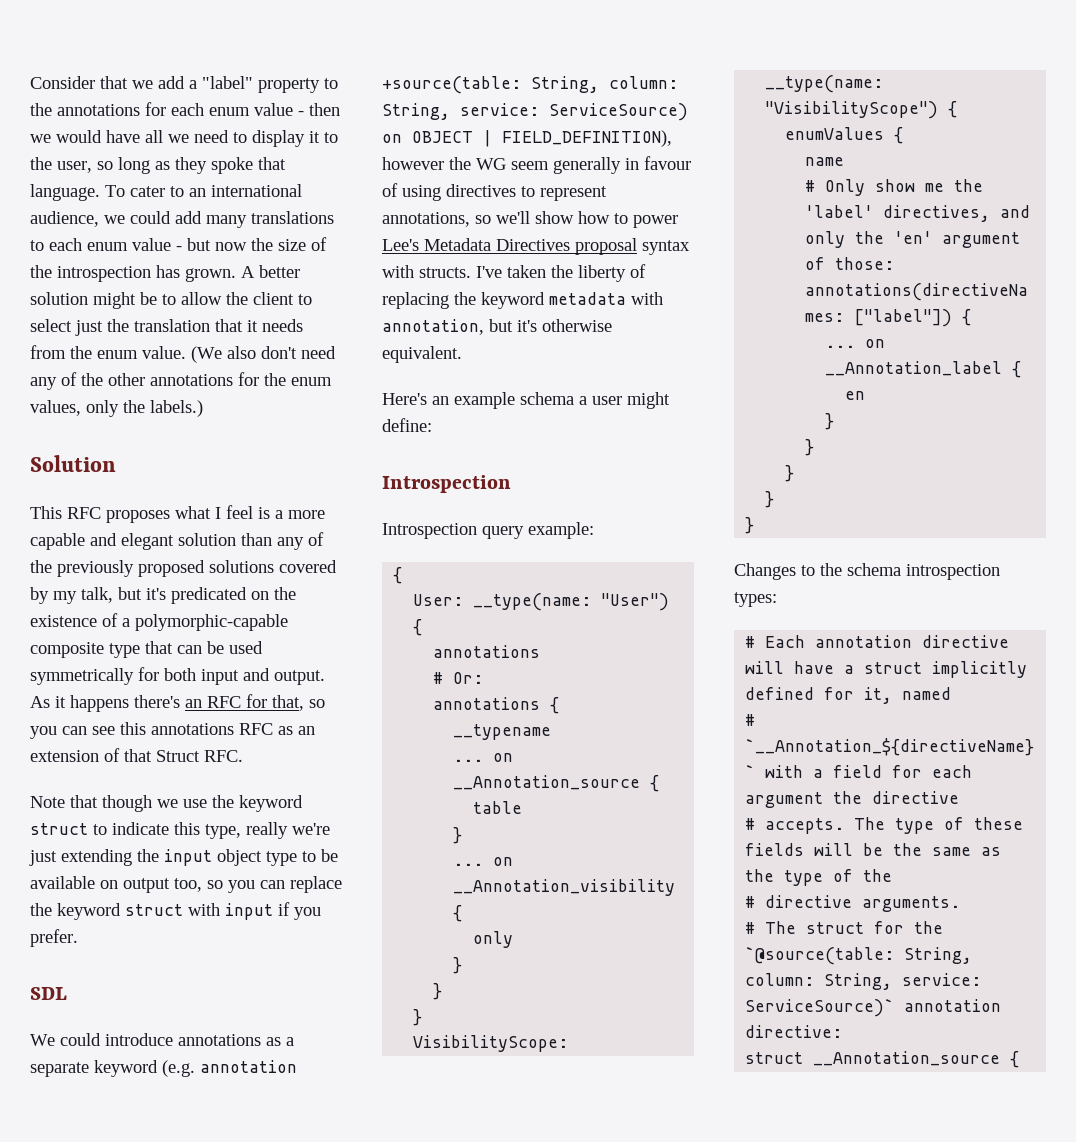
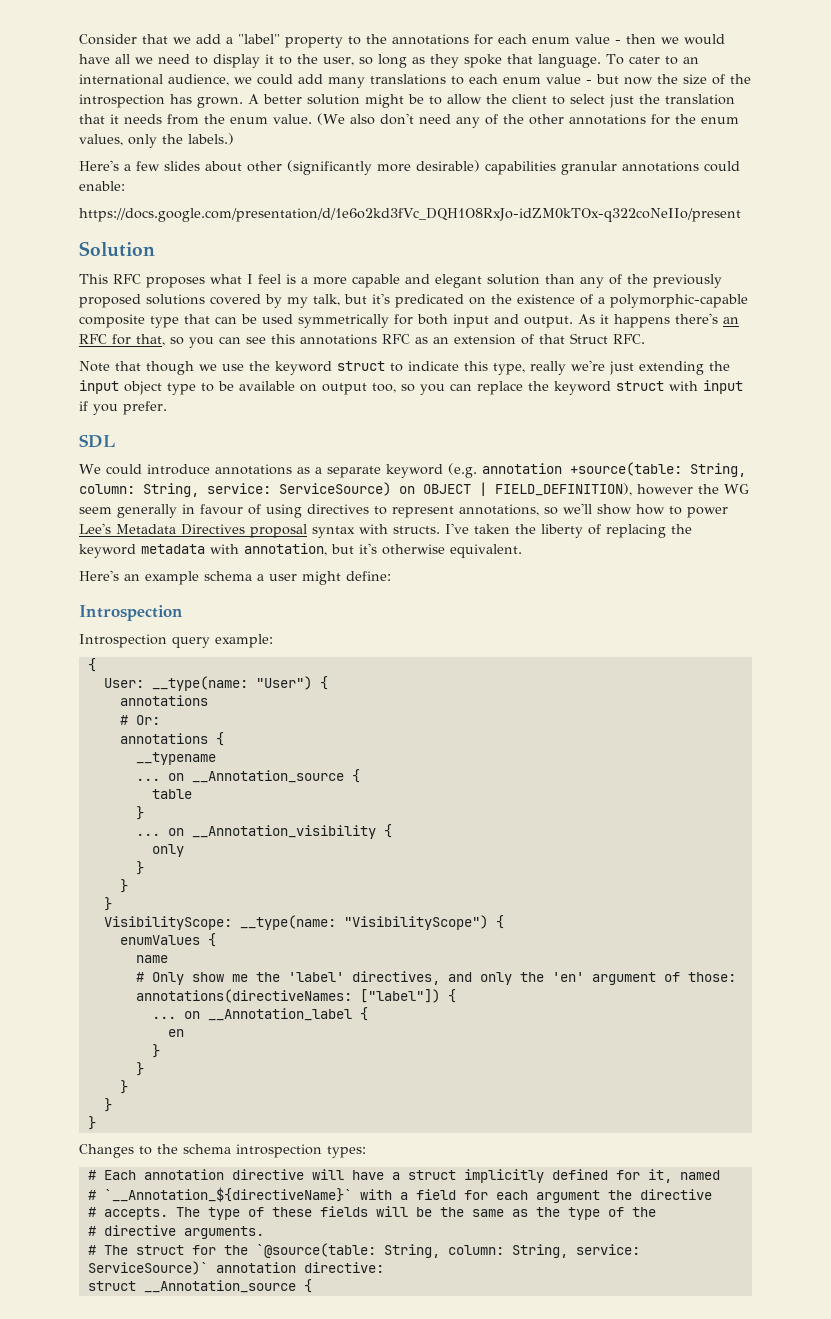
+ Here's a few slides about other (significantly more desirable) capabilities granular annotations could enable:
+ https://docs.google.com/presentation/d/1e6o2kd3fVc_DQH1O8RxJo-idZM0kTOx-q322coNeIIo/present

